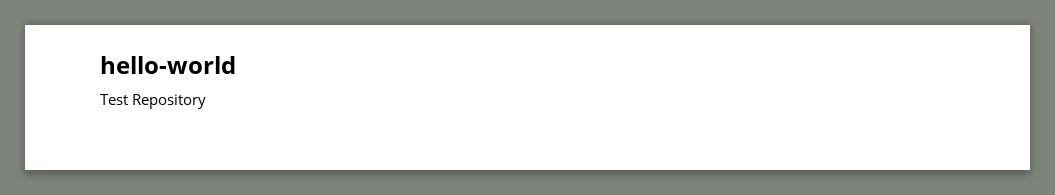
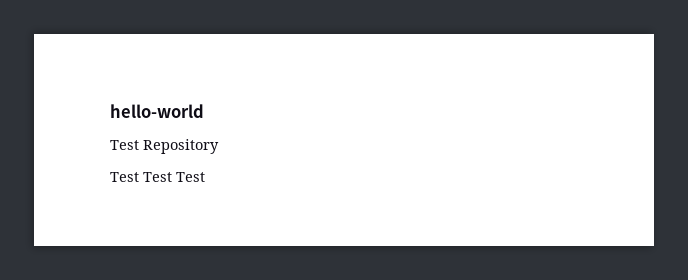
+ Test Test Test

